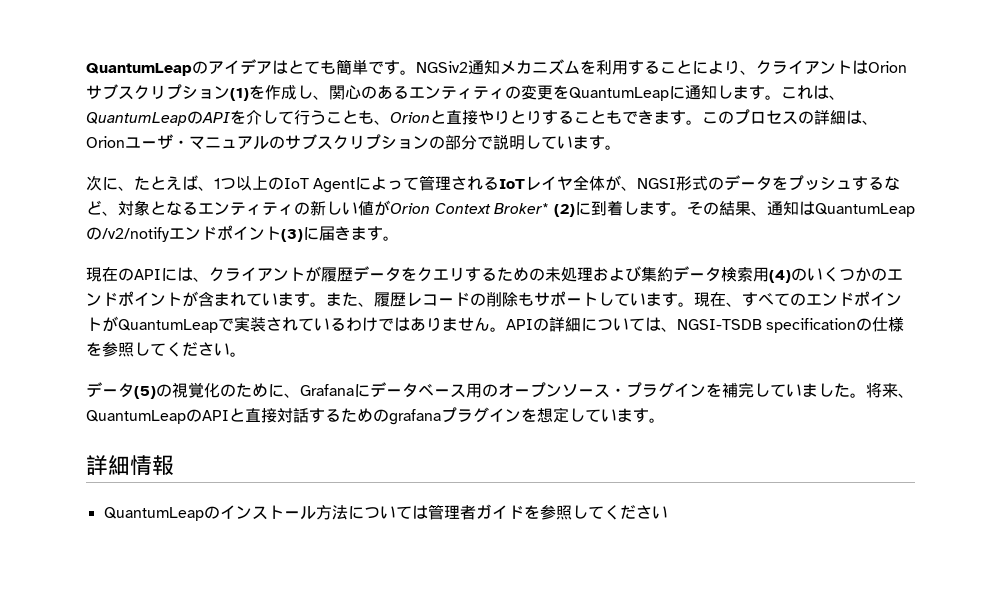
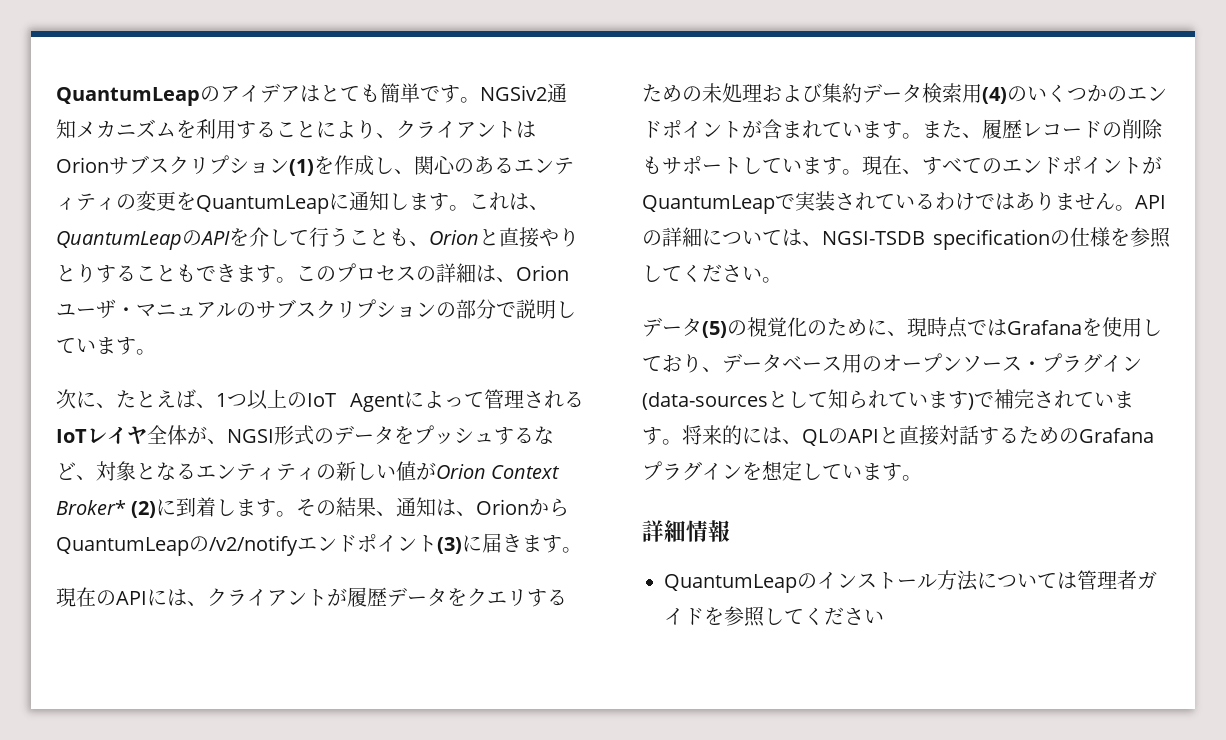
- その結果、通知はQuantumLeapの/v2/notifyエンドポイント(3)に届きます。
+ その結果、通知は、OrionからQuantumLeapの/v2/notifyエンドポイント(3)に届きます。
- データ(5)の視覚化のために、Grafanaにデータベース用のオープンソース・プラグインを補完していました。将来、QuantumLeapのAPIと直接対話するためのgrafanaプラグインを想定しています。
+ データ(5)の視覚化のために、現時点ではGrafanaを使用しており、データベース用のオープンソース・プラグイン(data-sourcesとして知られています)で補完されています。将来的には、QLのAPIと直接対話するためのGrafanaプラグインを想定しています。

